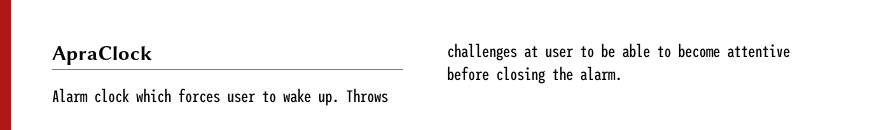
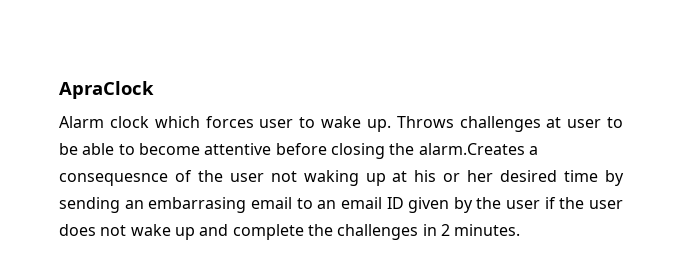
- Throws challenges at user to be able to become attentive before closing the alarm.
+ Throws challenges at user to be able to become attentive before closing the alarm.Creates a consequesnce of the user not waking up at his or her desired time by sending an embarrasing email to an email ID given by the user if the user does not wake up and complete the challenges in 2 minutes.

